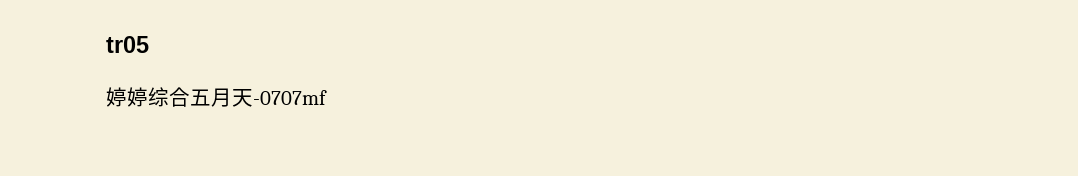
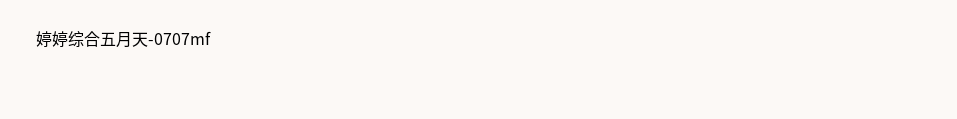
- tr05

